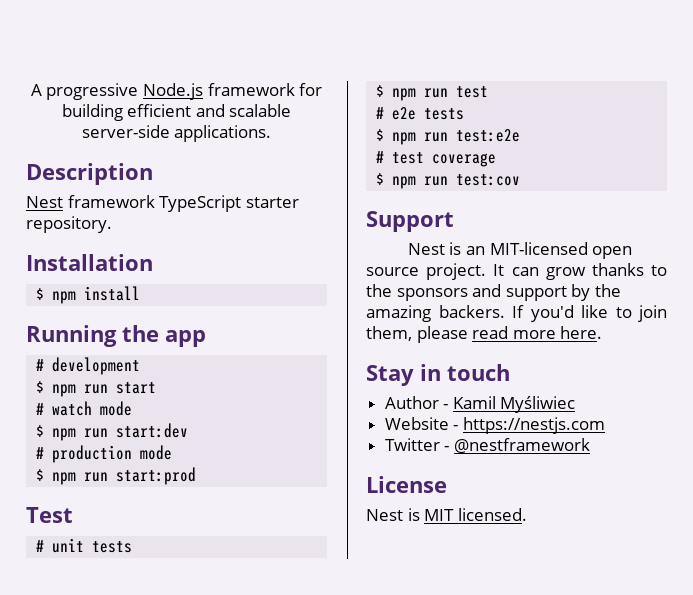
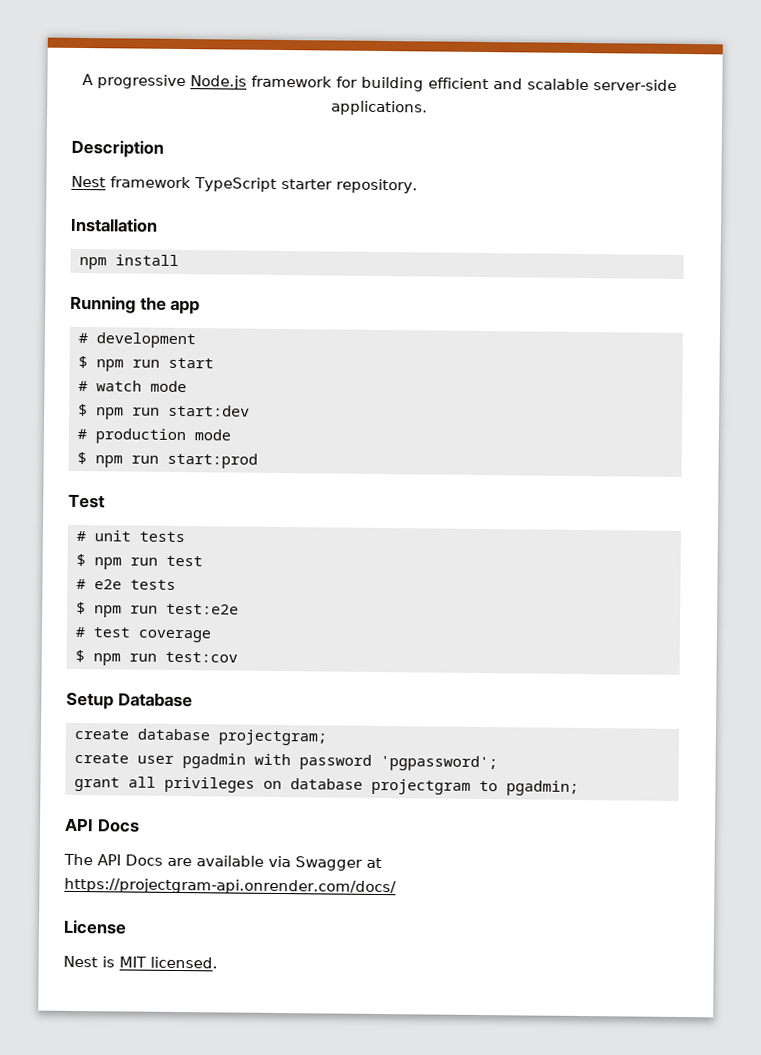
- $ npm install
+ npm install
- Support
- Nest is an MIT-licensed open source project. It can grow thanks to the sponsors and support by the amazing backers. If you'd like to join them, please read more here.
- Stay in touch
- Author - Kamil Myśliwiec
- Website - https://nestjs.com
- Twitter - @nestframework
+ Setup Database
+ create database projectgram;
+ create user pgadmin with password 'pgpassword';
+ grant all privileges on database projectgram to pgadmin;
+ API Docs
+ The API Docs are available via Swagger at https://projectgram-api.onrender.com/docs/

